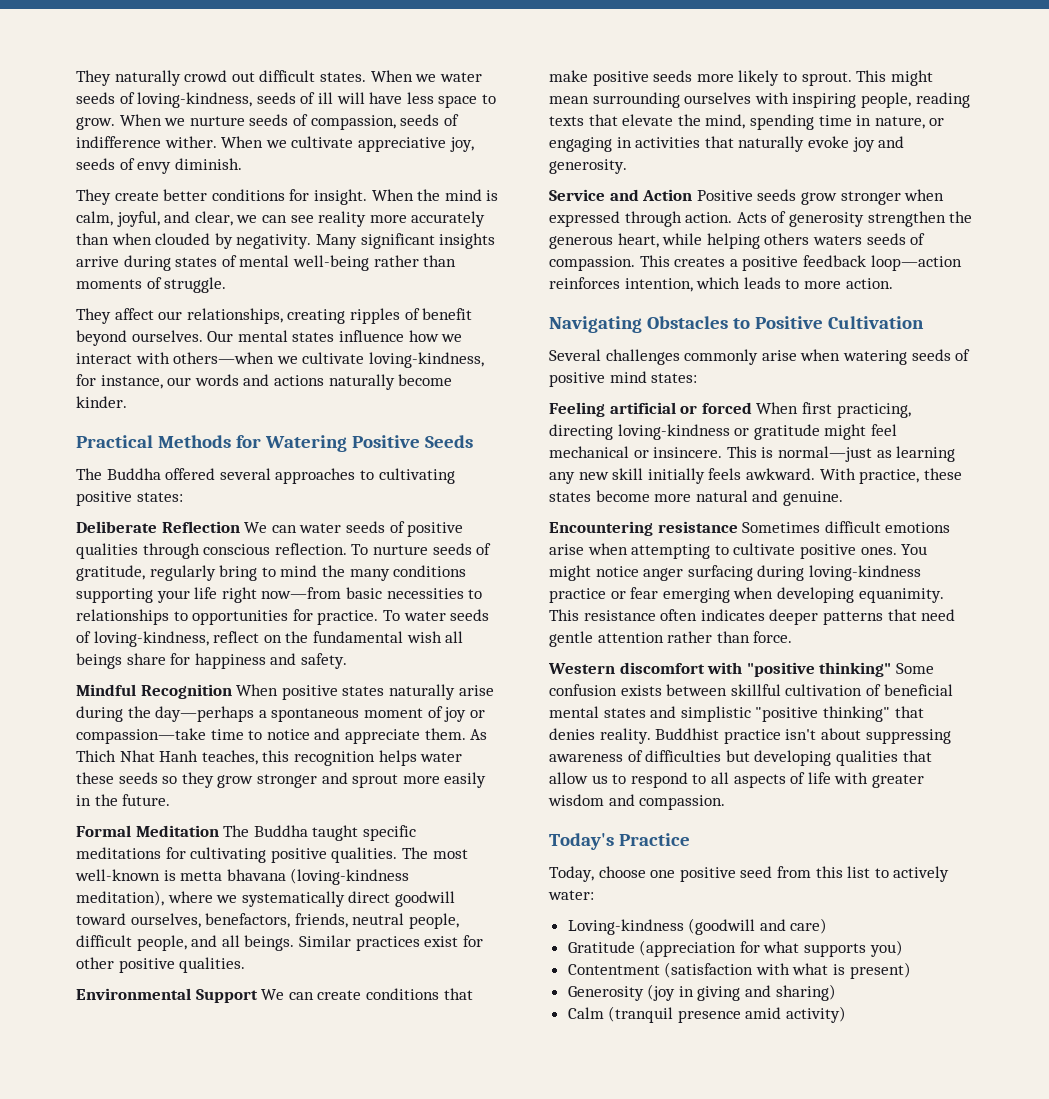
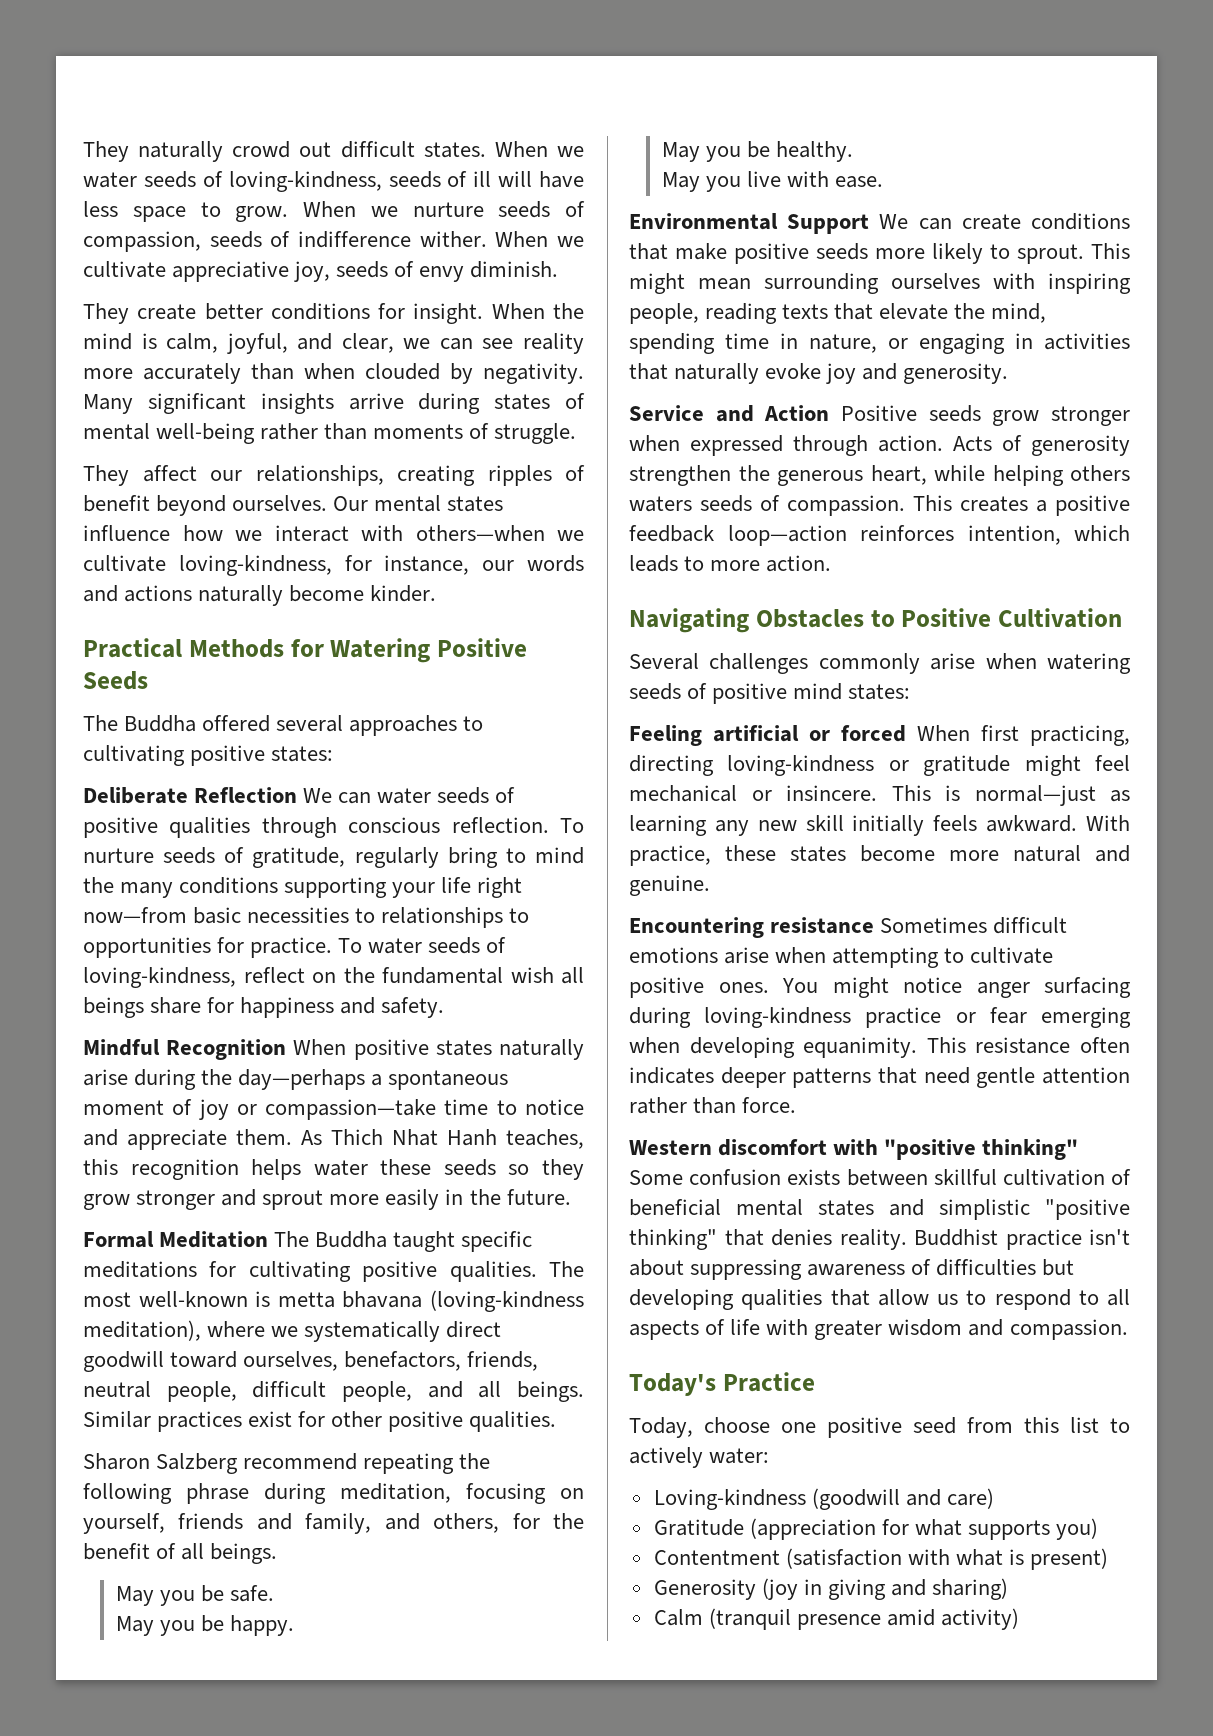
+ Sharon Salzberg recommend repeating the following phrase during meditation, focusing on yourself, friends and family, and others, for the benefit of all beings.
+ May you be safe.
+ May you be happy.
+ May you be healthy.
+ May you live with ease.

